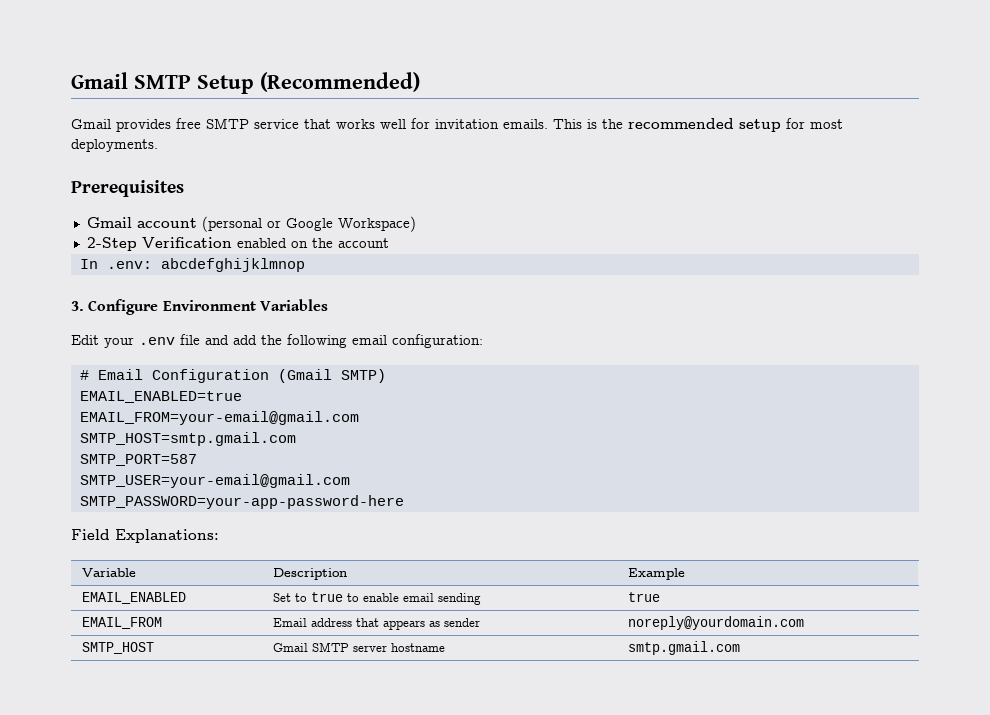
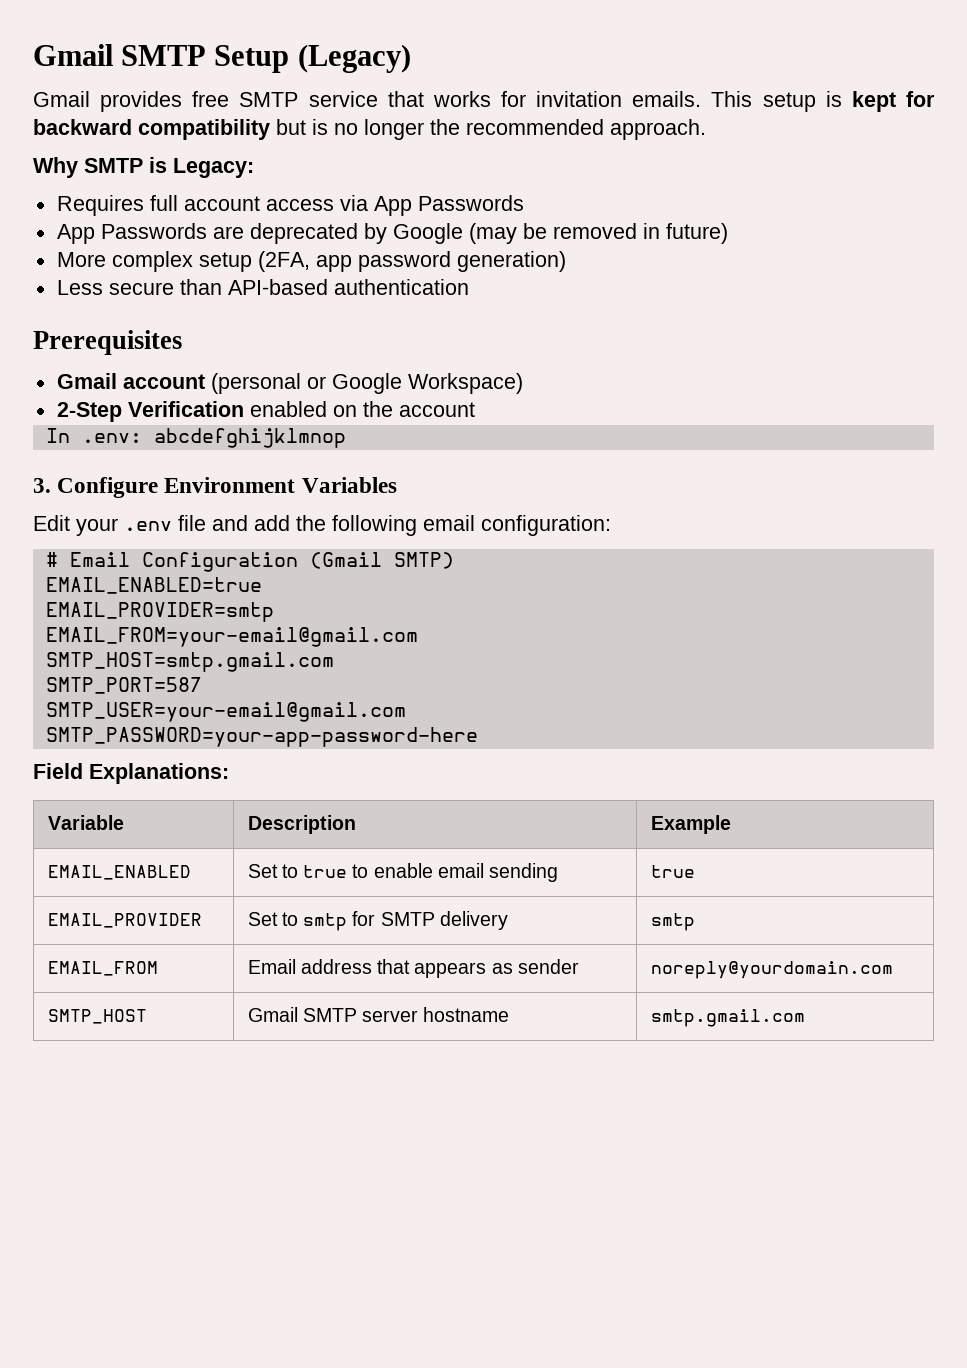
- Gmail SMTP Setup (Recommended)
+ Gmail SMTP Setup (Legacy)
- Gmail provides free SMTP service that works well for invitation emails.
+ Gmail provides free SMTP service that works for invitation emails.
- This is the recommended setup for most deployments.
+ This setup is kept for backward compatibility but is no longer the recommended approach.
+ Why SMTP is Legacy:
+ Requires full account access via App Passwords
+ App Passwords are deprecated by Google (may be removed in future)
+ More complex setup (2FA, app password generation)
+ Less secure than API-based authentication
+ EMAIL_PROVIDER=smtp
+ EMAIL_PROVIDER | Set to smtp for SMTP delivery | smtp

